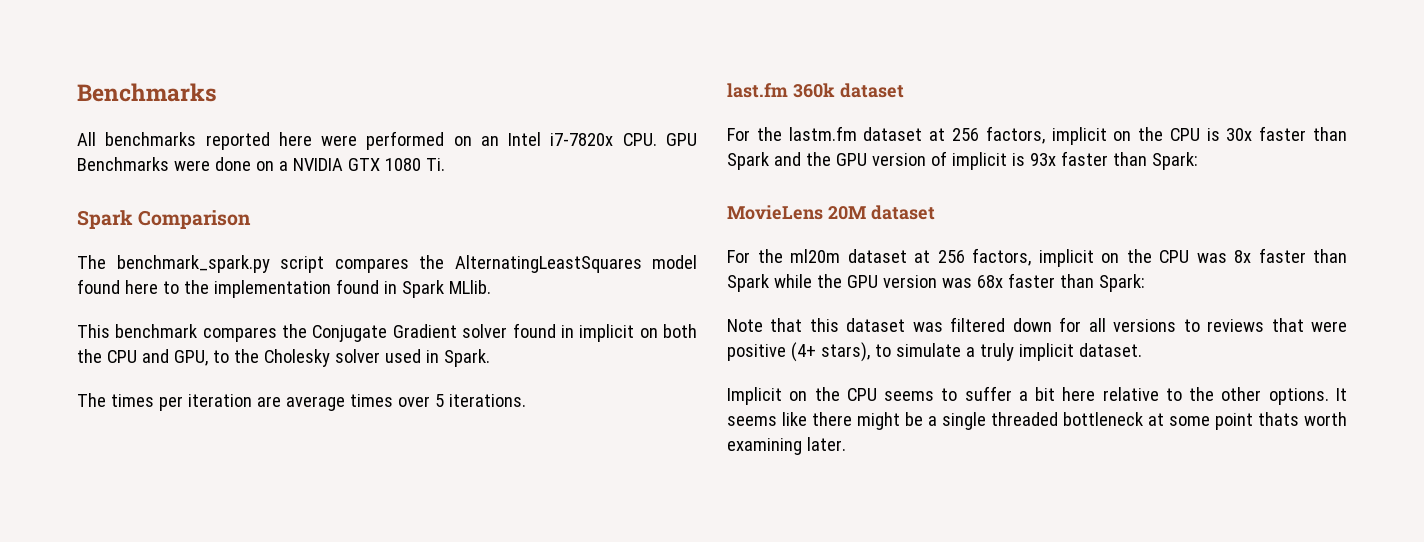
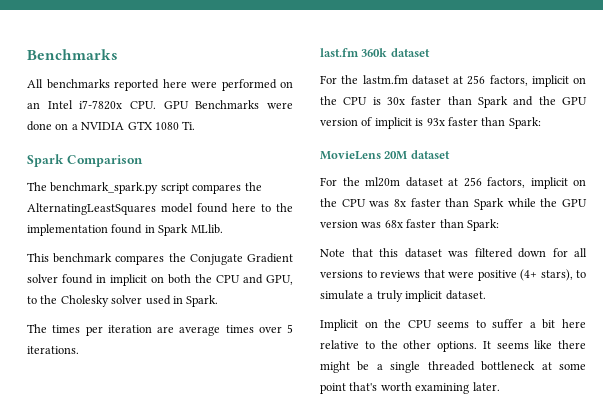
- It seems like there might be a single threaded bottleneck at some point thats worth examining later.
+ It seems like there might be a single threaded bottleneck at some point that's worth examining later.

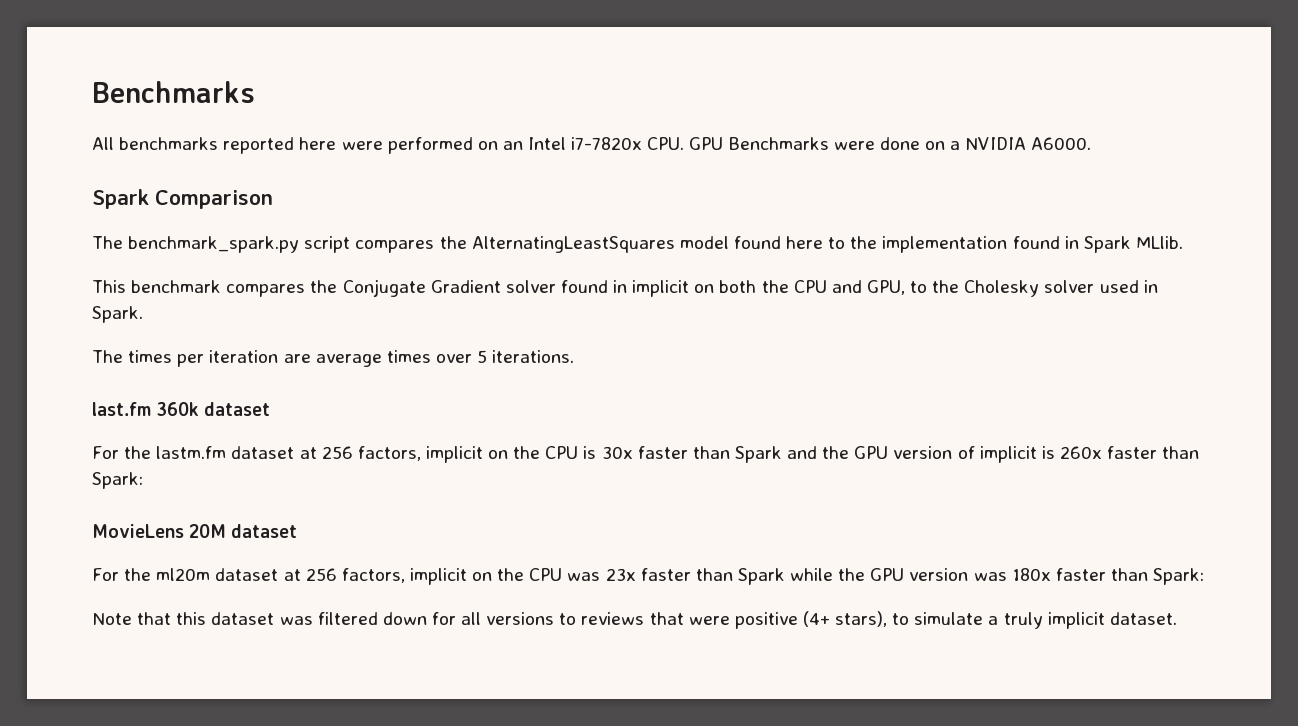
- All benchmarks reported here were performed on an Intel i7-7820x CPU. GPU Benchmarks were done on a NVIDIA GTX 1080 Ti.
+ All benchmarks reported here were performed on an Intel i7-7820x CPU. GPU Benchmarks were done on a NVIDIA A6000.
- For the lastm.fm dataset at 256 factors, implicit on the CPU is 30x faster than Spark and the GPU version of implicit is 93x faster than Spark:
+ For the lastm.fm dataset at 256 factors, implicit on the CPU is 30x faster than Spark and the GPU version of implicit is 260x faster than Spark:
- For the ml20m dataset at 256 factors, implicit on the CPU was 8x faster than Spark while the GPU version was 68x faster than Spark:
+ For the ml20m dataset at 256 factors, implicit on the CPU was 23x faster than Spark while the GPU version was 180x faster than Spark:
- Implicit on the CPU seems to suffer a bit here relative to the other options. It seems like there might be a single threaded bottleneck at some point that's worth examining later.

